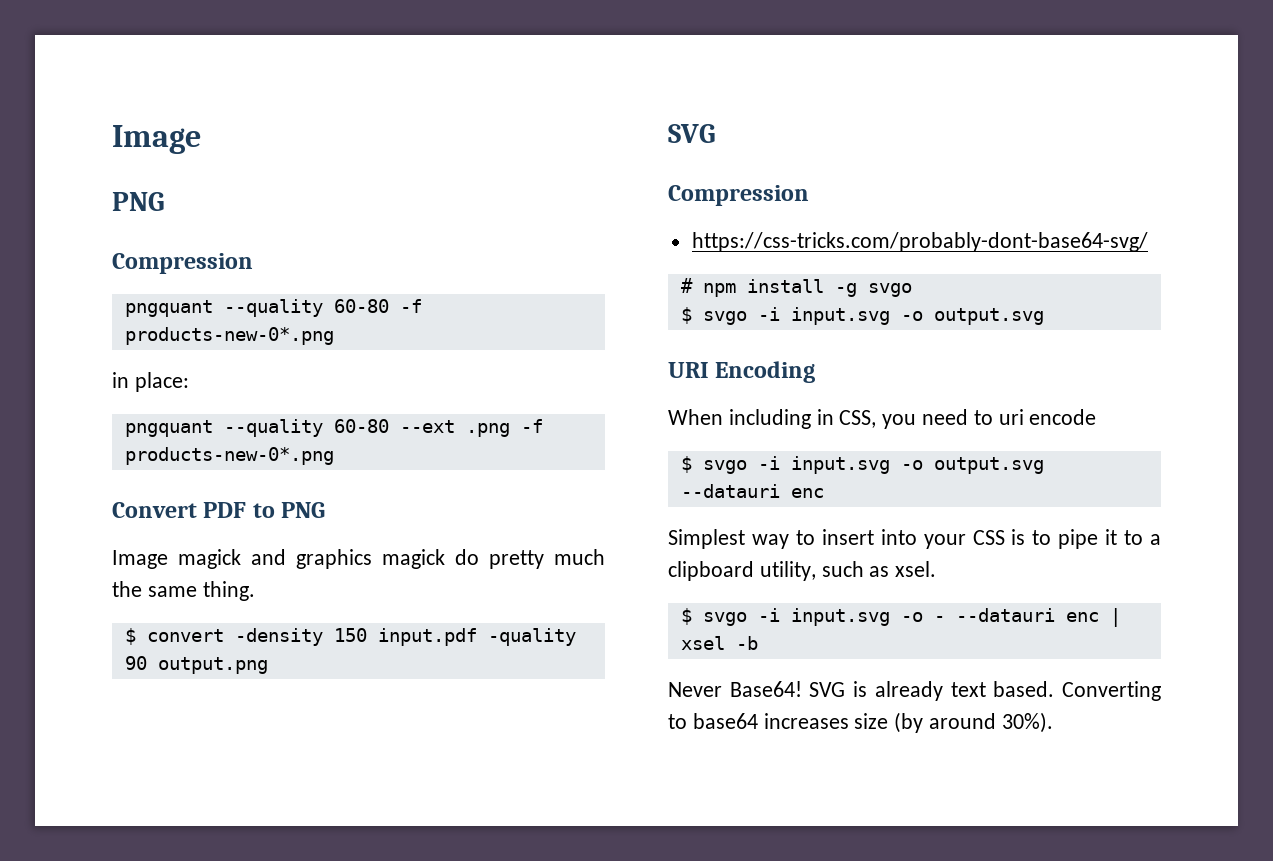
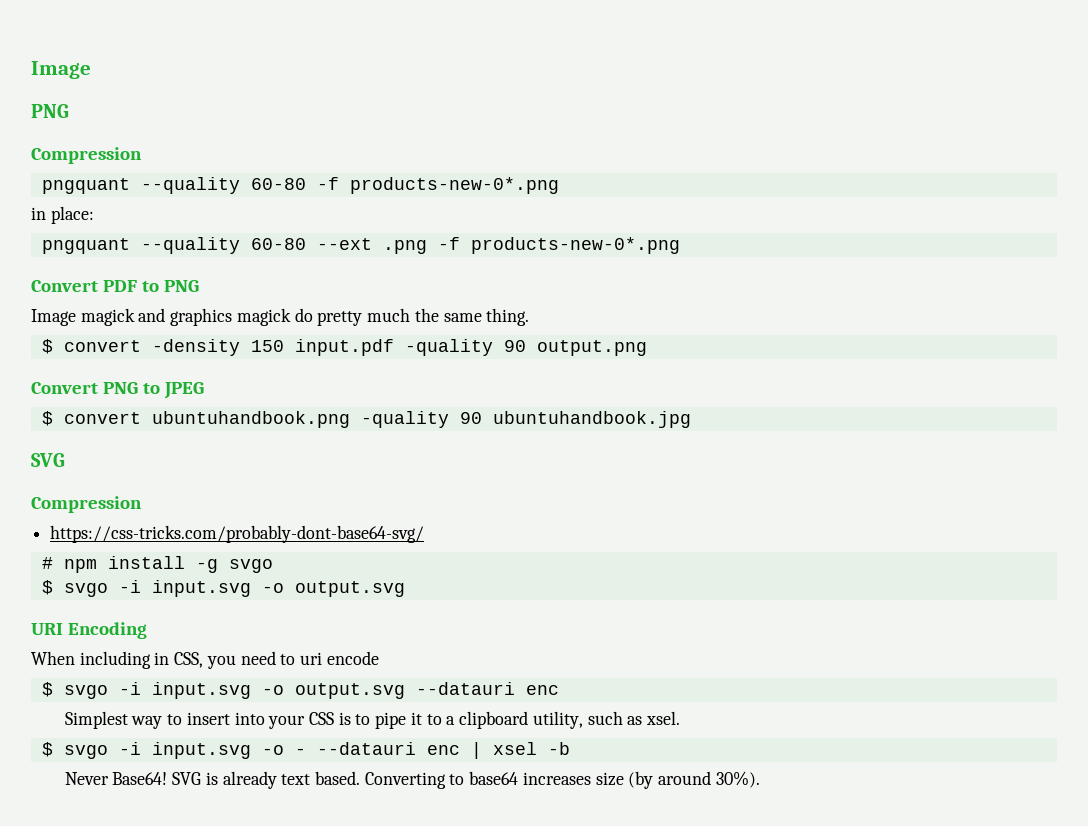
+ Convert PNG to JPEG
+ $ convert ubuntuhandbook.png -quality 90 ubuntuhandbook.jpg

